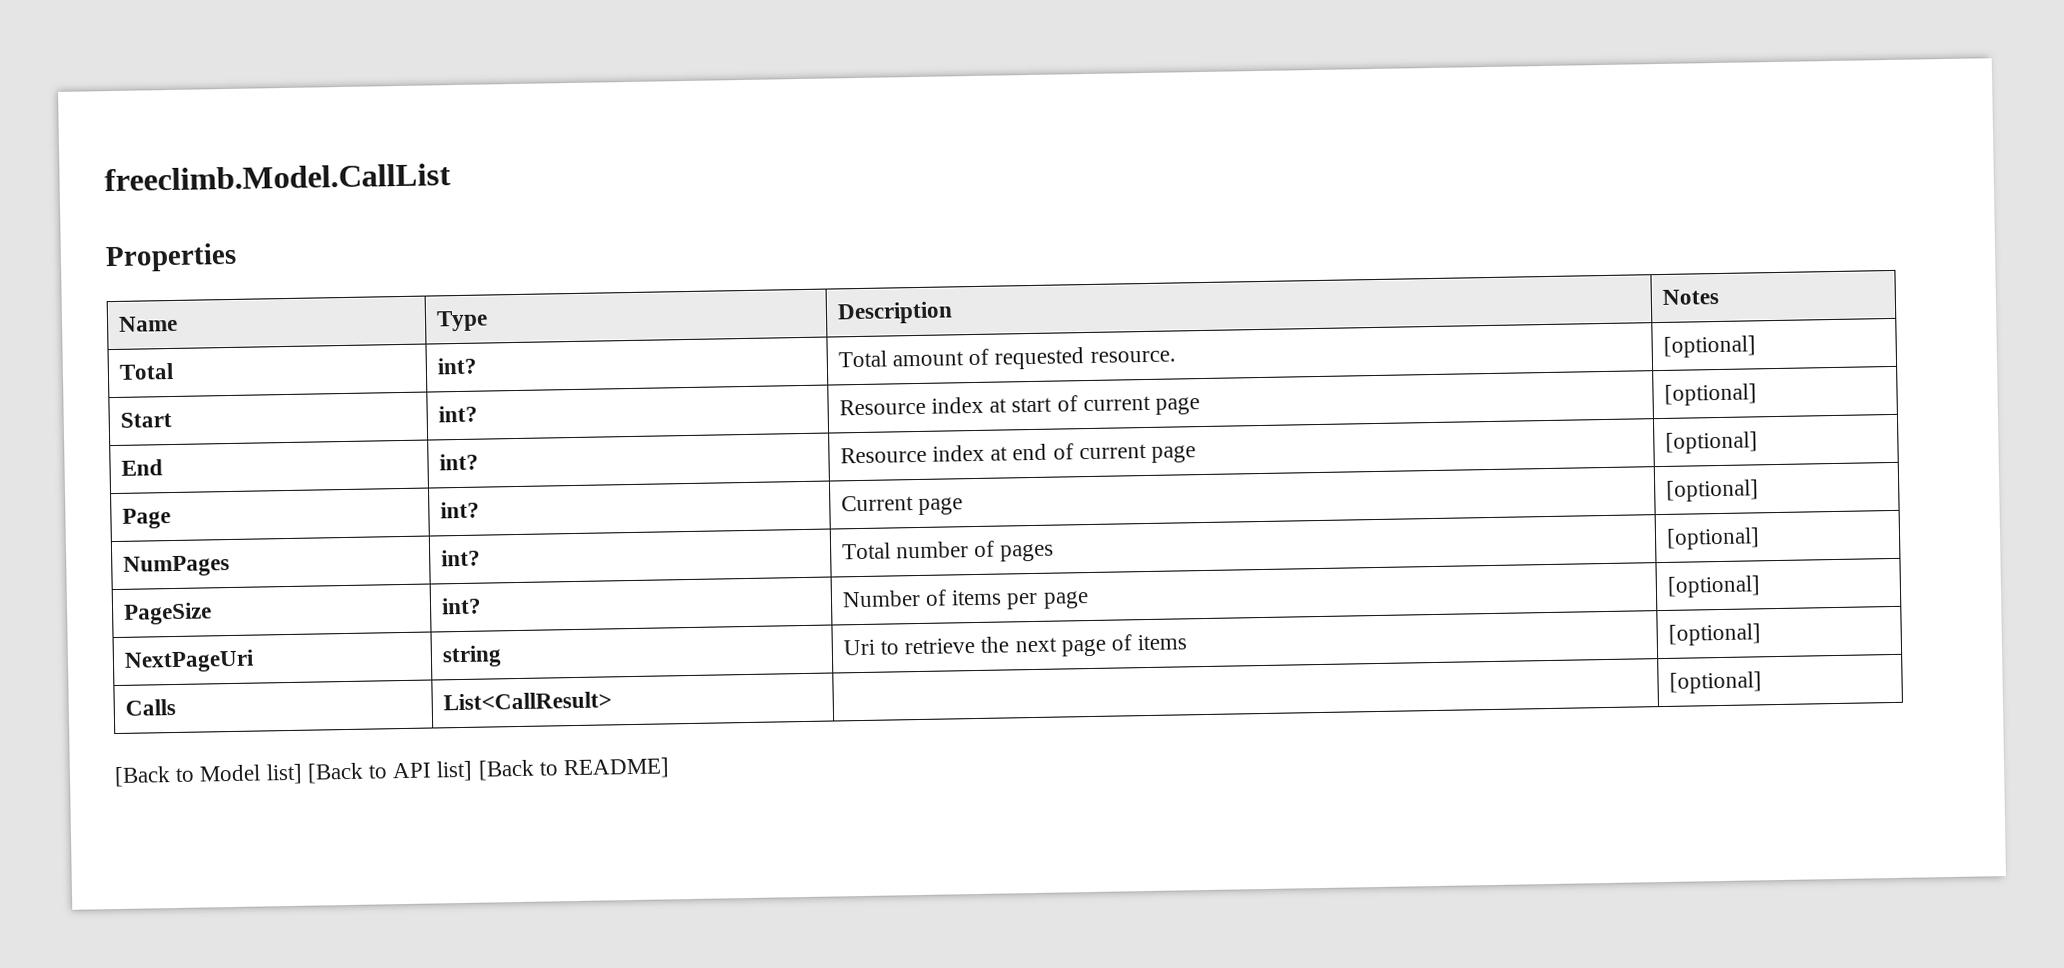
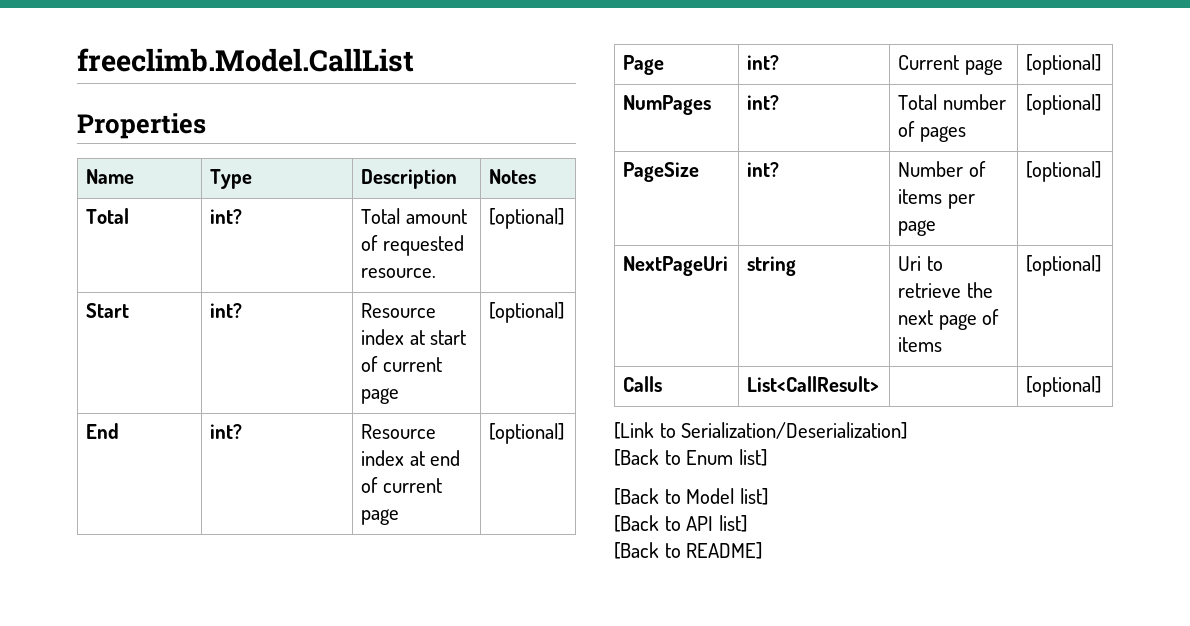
+ [Link to Serialization/Deserialization]
+ [Back to Enum list]
- [Back to Model list] [Back to API list] [Back to README]
+ [Back to Model list]
+ [Back to API list]
+ [Back to README]

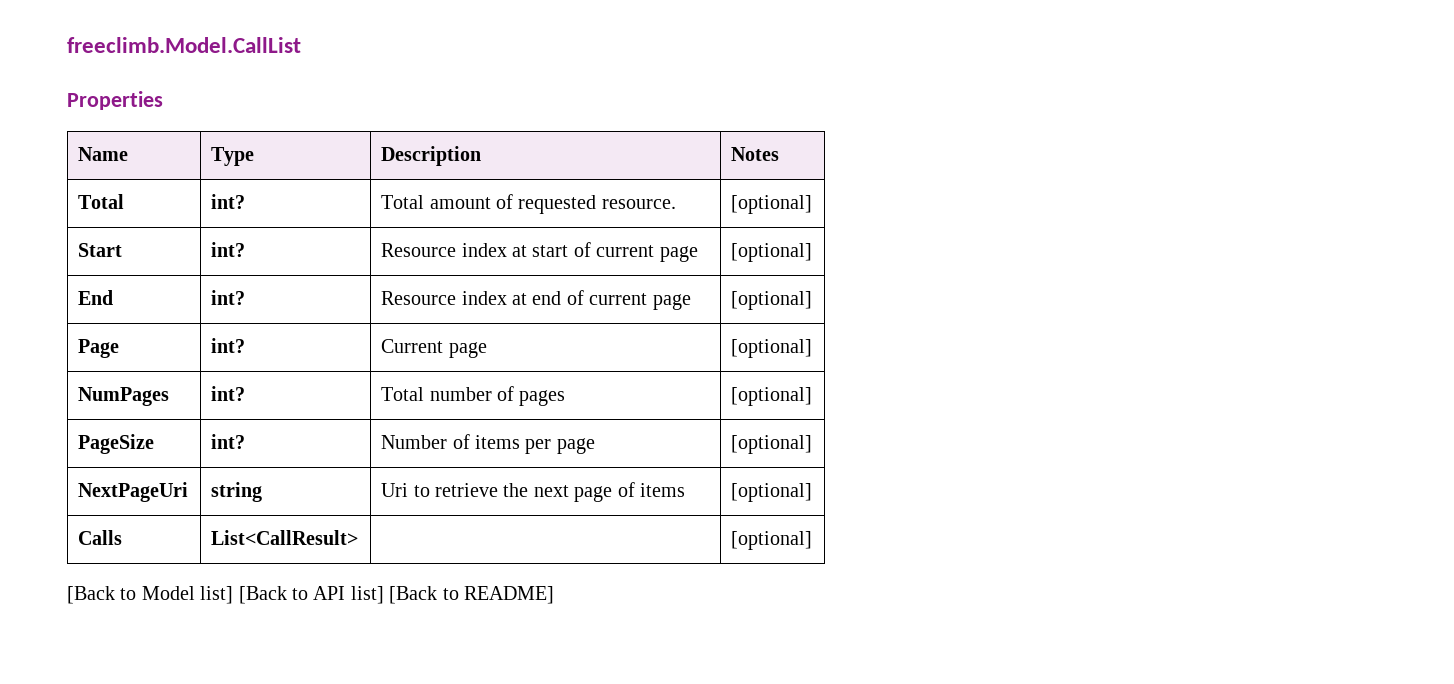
- [Link to Serialization/Deserialization]
- [Back to Enum list]
- [Back to Model list]
- [Back to API list]
- [Back to README]
+ [Back to Model list] [Back to API list] [Back to README]

